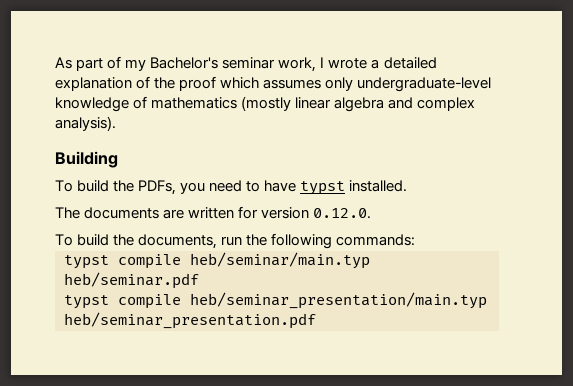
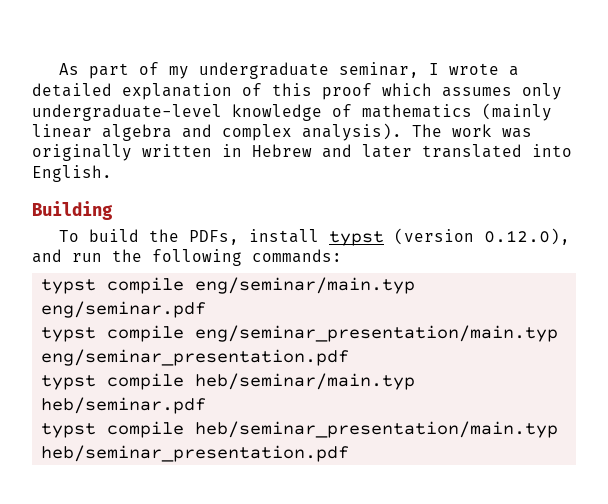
- As part of my Bachelor's seminar work, I wrote a detailed explanation of the proof which assumes only undergraduate-level knowledge of mathematics (mostly linear algebra and complex analysis).
+ As part of my undergraduate seminar, I wrote a detailed explanation of this proof which assumes only undergraduate-level knowledge of mathematics (mainly linear algebra and complex analysis). The work was originally written in Hebrew and later translated into English.
- To build the PDFs, you need to have typst installed.
- The documents are written for version 0.12.0.
- To build the documents, run the following commands:
+ To build the PDFs, install typst (version 0.12.0), and run the following commands:
+ typst compile eng/seminar/main.typ eng/seminar.pdf
+ typst compile eng/seminar_presentation/main.typ eng/seminar_presentation.pdf

